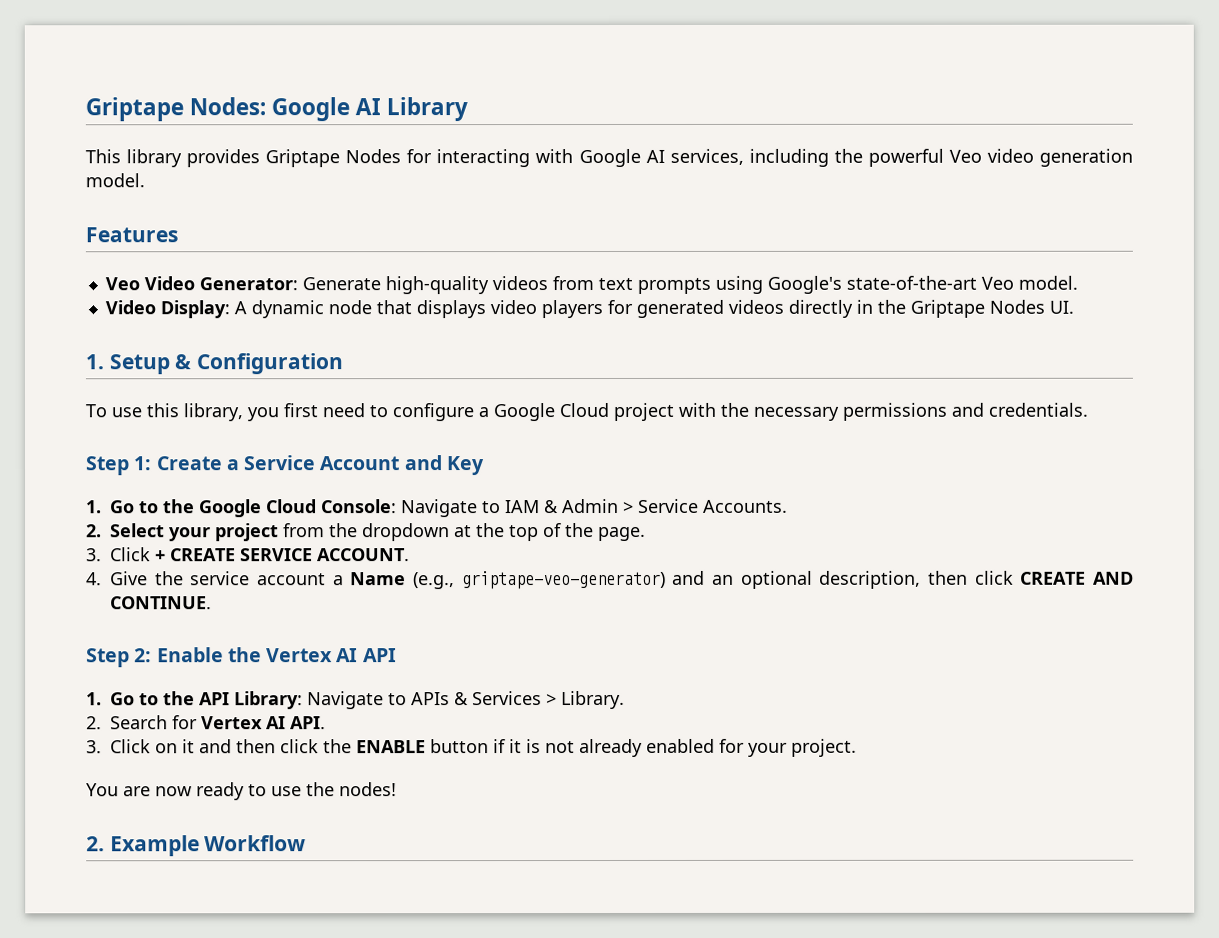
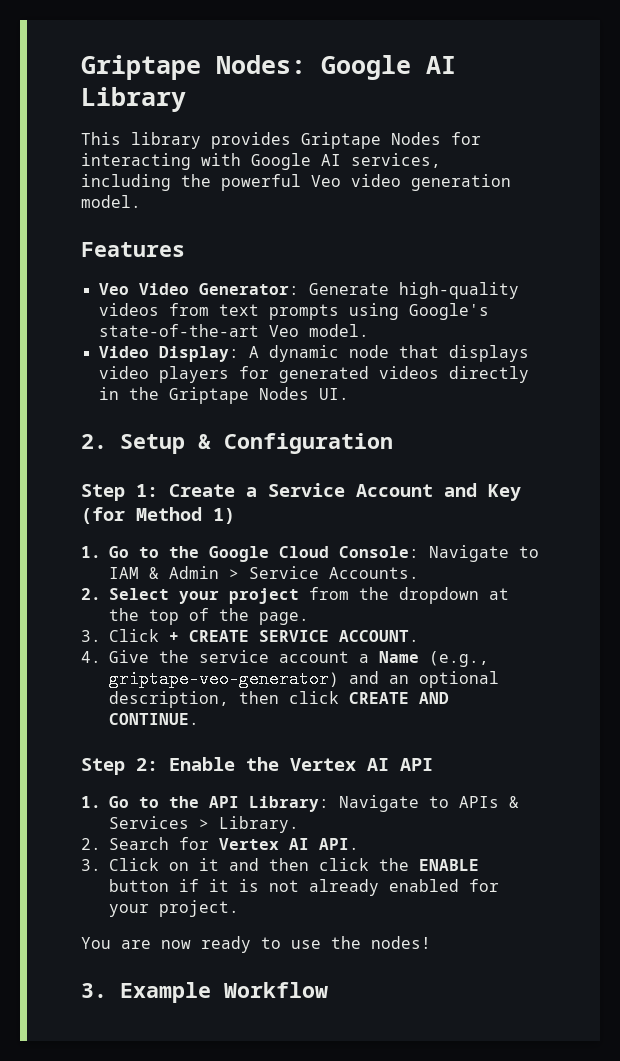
- 1. Setup & Configuration
+ 2. Setup & Configuration
- To use this library, you first need to configure a Google Cloud project with the necessary permissions and credentials.
- Step 1: Create a Service Account and Key
+ Step 1: Create a Service Account and Key (for Method 1)
- 2. Example Workflow
+ 3. Example Workflow

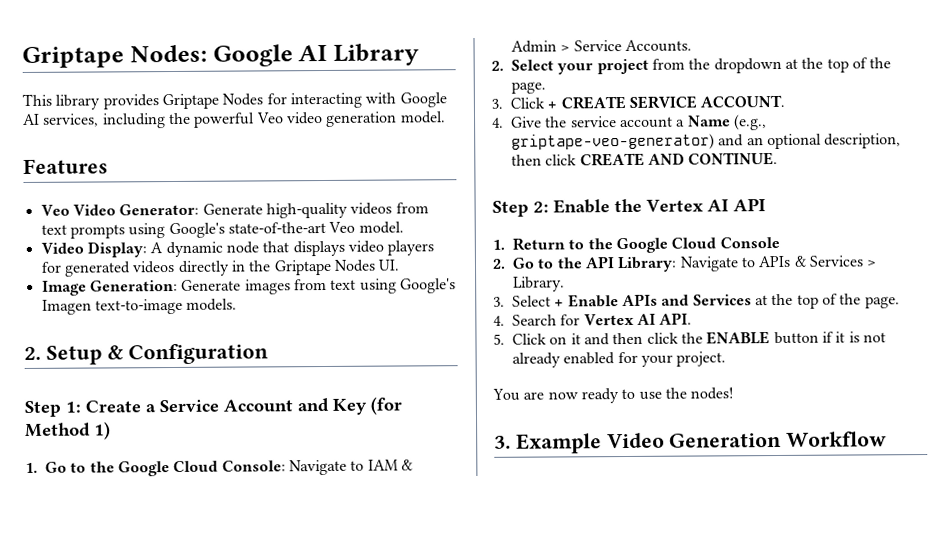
+ Image Generation: Generate images from text using Google's Imagen text-to-image models.
- 1. Go to the API Library: Navigate to APIs & Services > Library.
+ 1. Return to the Google Cloud Console
+ 2. Go to the API Library: Navigate to APIs & Services > Library.
- 2. Search for Vertex AI API.
+ 3. Select + Enable APIs and Services at the top of the page.
+ 4. Search for Vertex AI API.
- 3. Click on it and then click the ENABLE button if it is not already enabled for your project.
+ 5. Click on it and then click the ENABLE button if it is not already enabled for your project.
- 3. Example Workflow
+ 3. Example Video Generation Workflow

